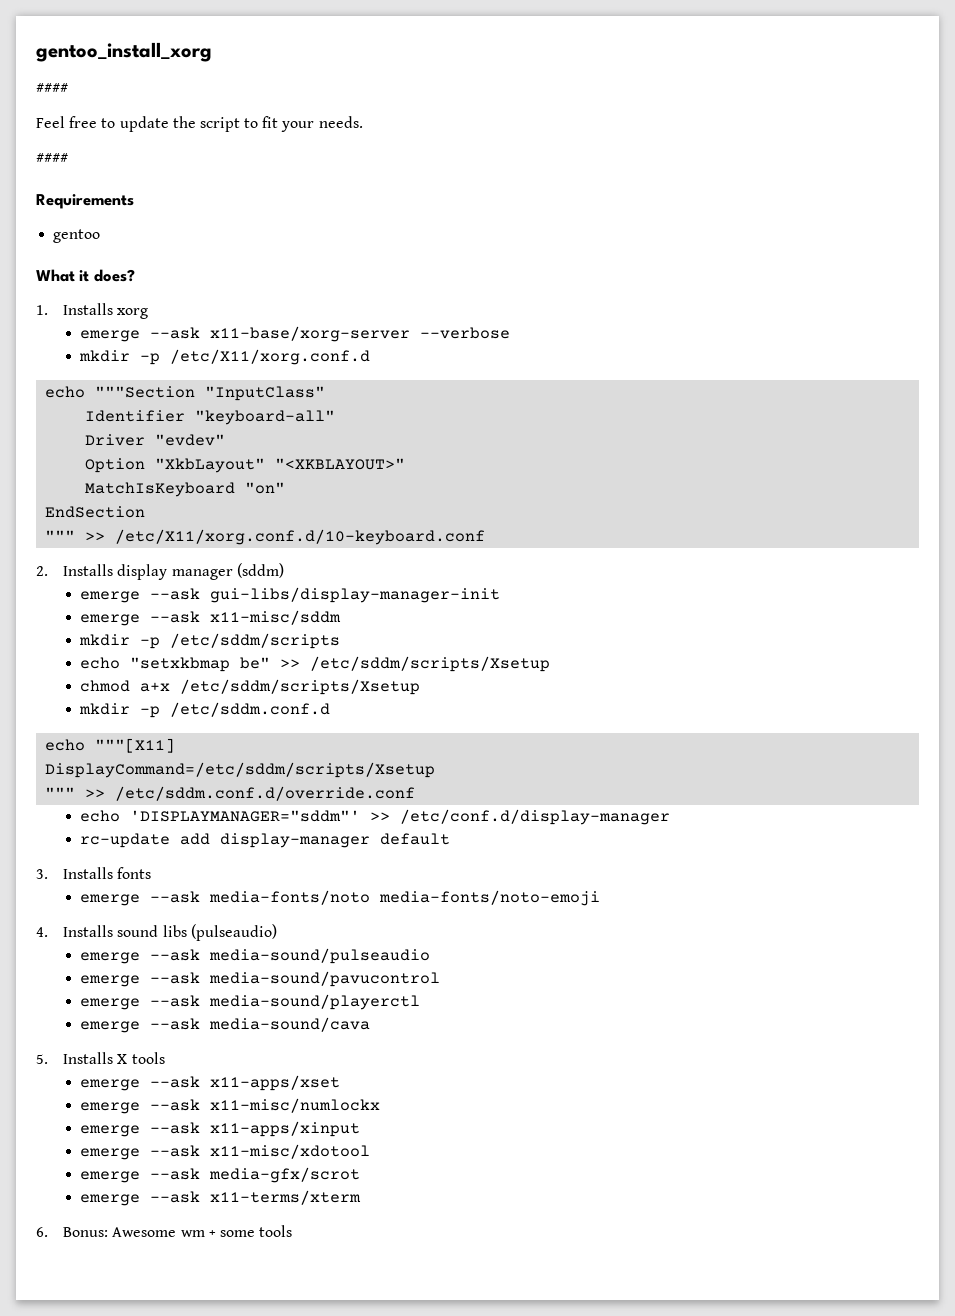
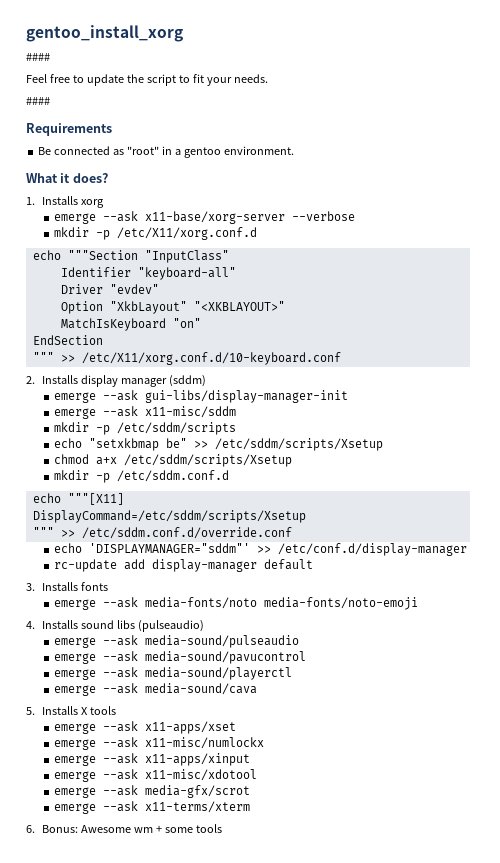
- gentoo
+ Be connected as "root" in a gentoo environment.

